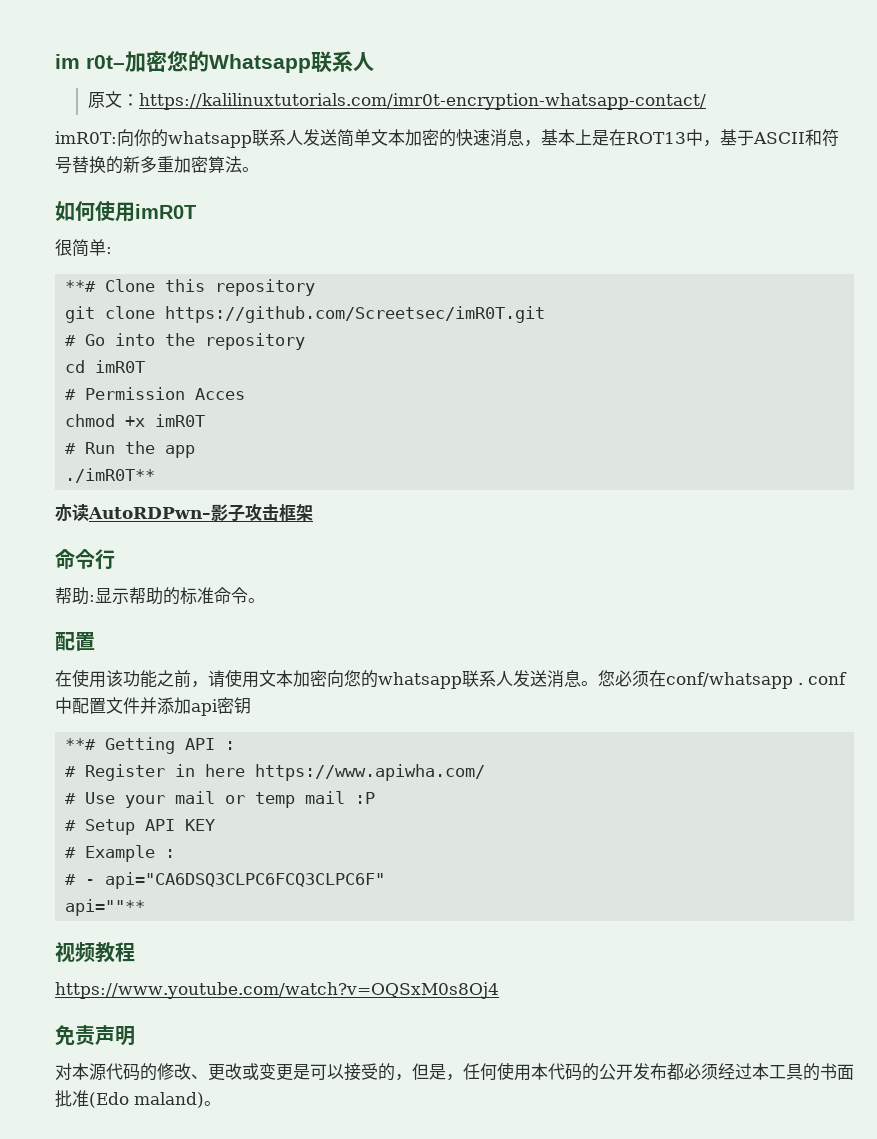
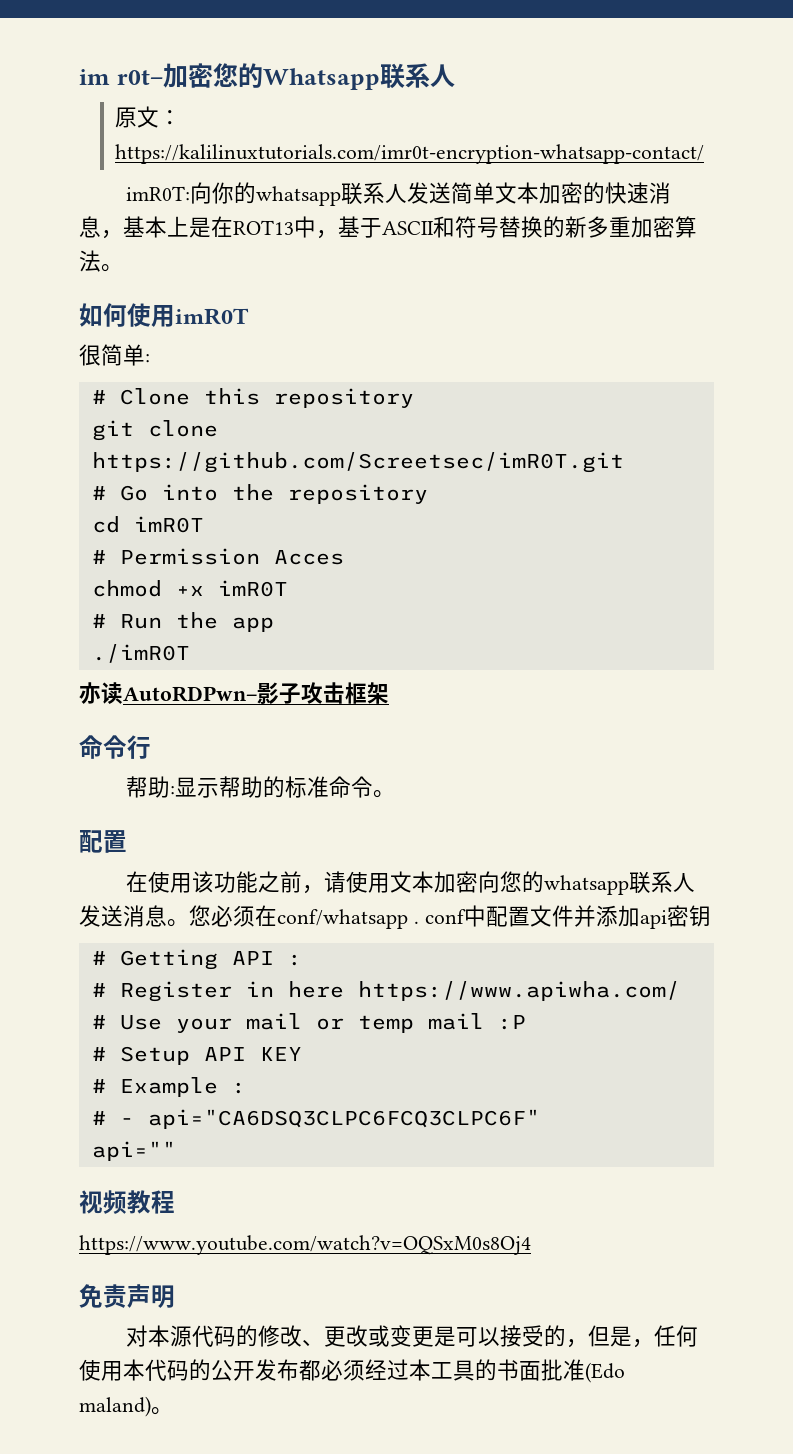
- **# Clone this repository
+ # Clone this repository
- ./imR0T**
+ ./imR0T
- **# Getting API :
+ # Getting API :
- api=""**
+ api=""

